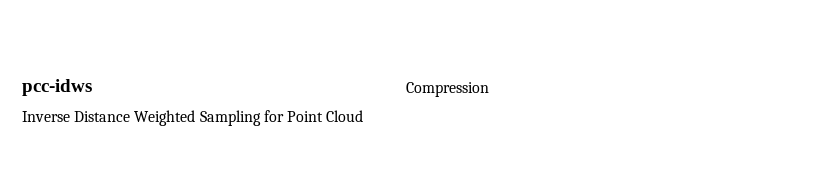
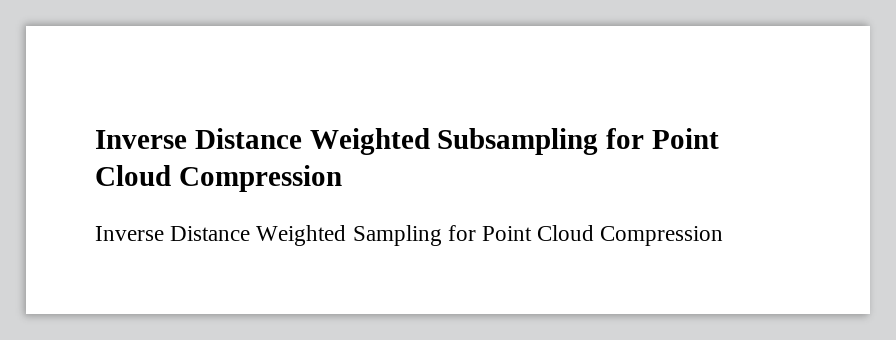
- pcc-idws
+ Inverse Distance Weighted Subsampling for Point Cloud Compression

